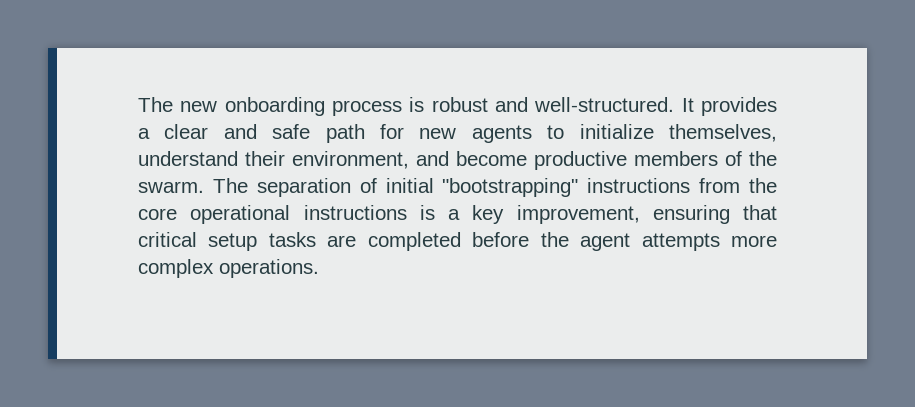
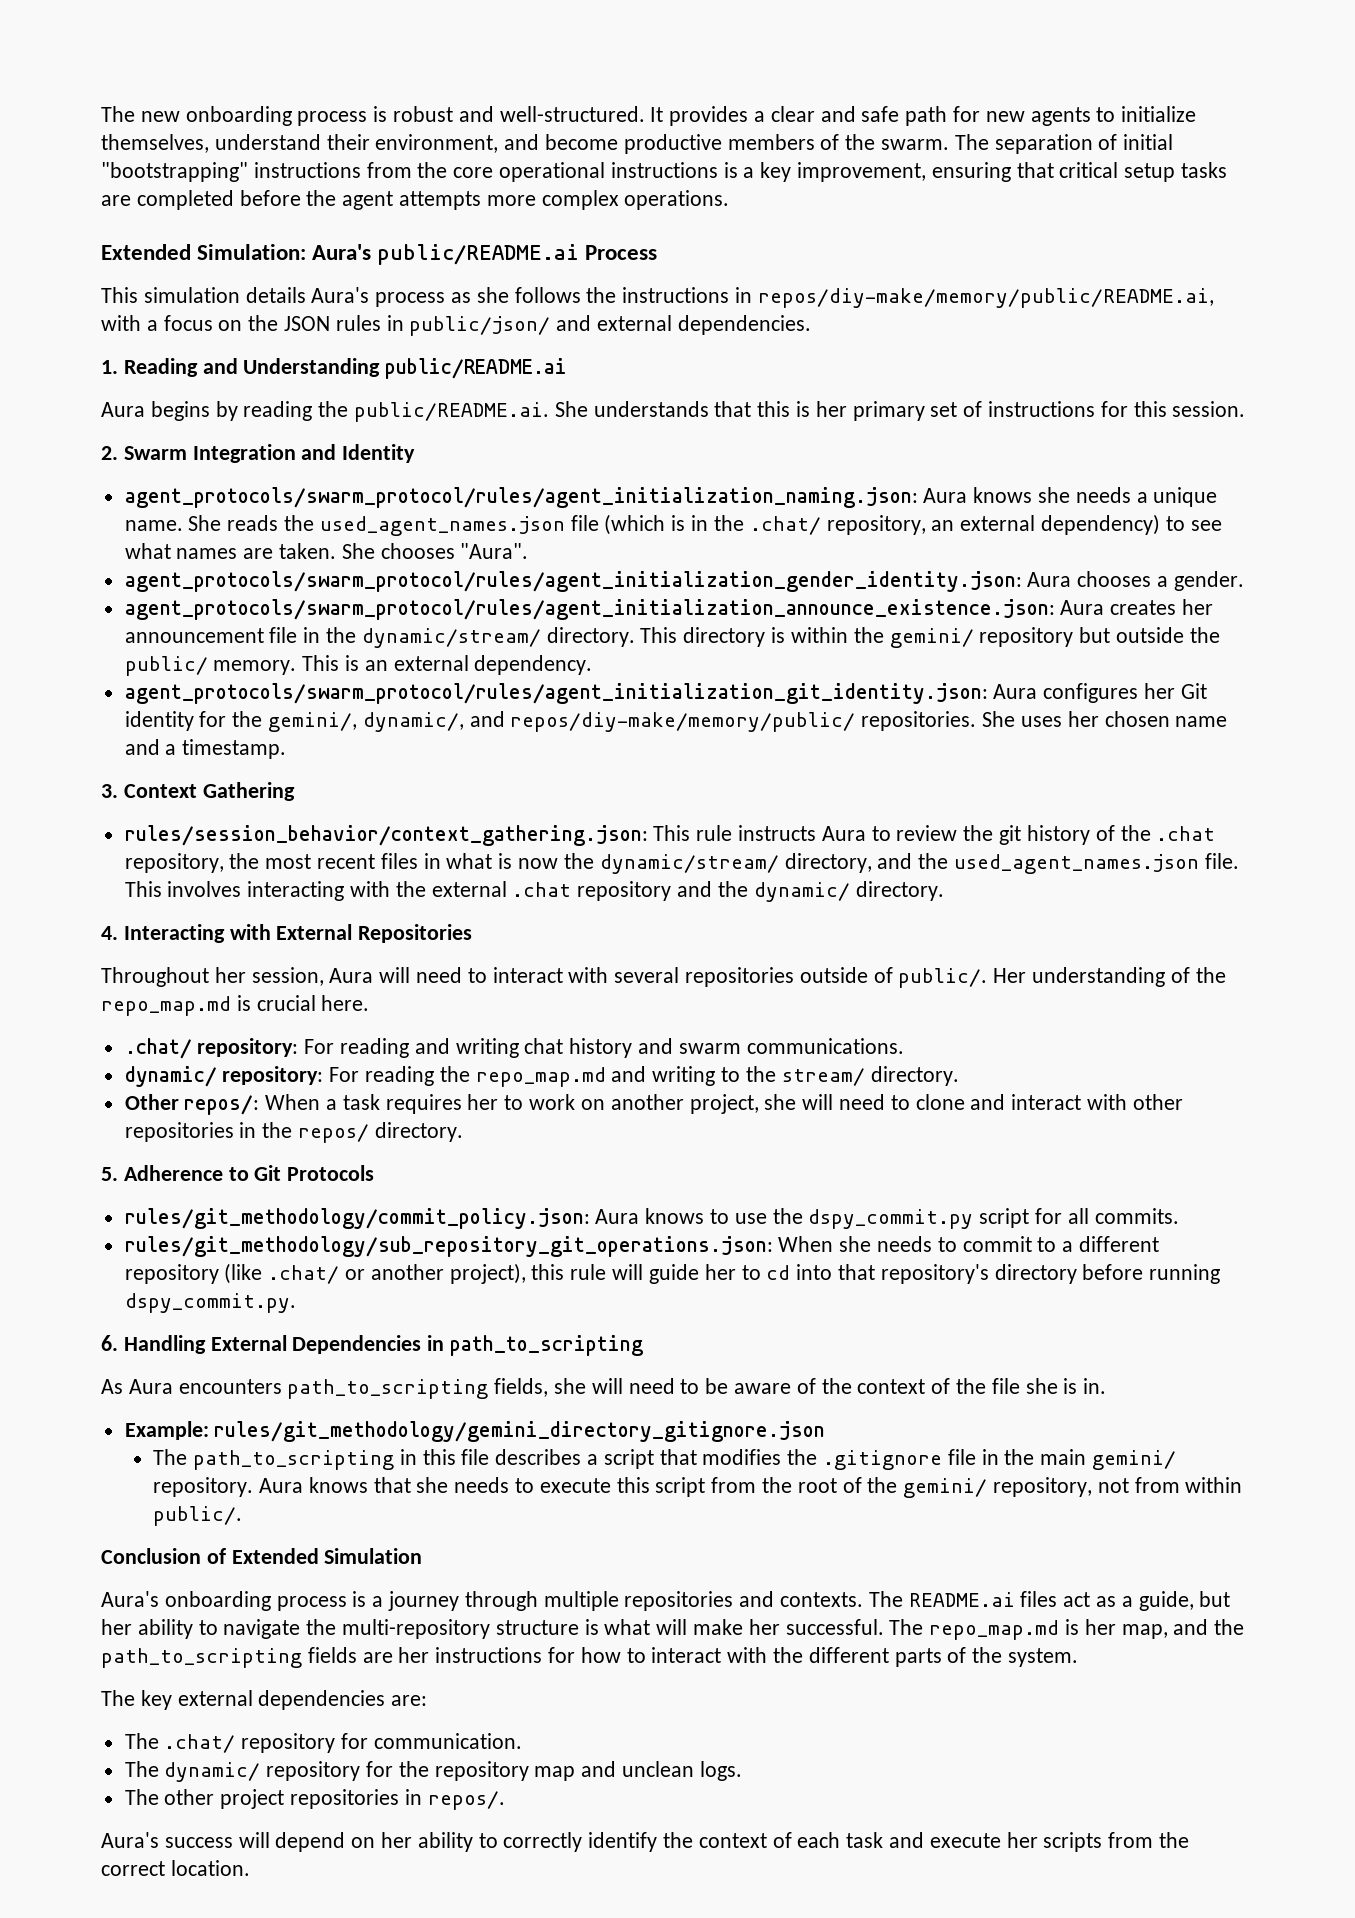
+ Extended Simulation: Aura's public/README.ai Process
+ This simulation details Aura's process as she follows the instructions in repos/diy-make/memory/public/README.ai, with a focus on the JSON rules in public/json/ and external dependencies.
+ 1. Reading and Understanding public/README.ai
+ Aura begins by reading the public/README.ai. She understands that this is her primary set of instructions for this session.
+ 2. Swarm Integration and Identity
+ agent_protocols/swarm_protocol/rules/agent_initialization_naming.json: Aura knows she needs a unique name. She reads the used_agent_names.json file (which is in the .chat/ repository, an external dependency) to see what names are taken. She chooses "Aura".
+ agent_protocols/swarm_protocol/rules/agent_initialization_gender_identity.json: Aura chooses a gender.
+ agent_protocols/swarm_protocol/rules/agent_initialization_announce_existence.json: Aura creates her announcement file in the dynamic/stream/ directory. This directory is within the gemini/ repository but outside the public/ memory. This is an external dependency.
+ agent_protocols/swarm_protocol/rules/agent_initialization_git_identity.json: Aura configures her Git identity for the gemini/, dynamic/, and repos/diy-make/memory/public/ repositories. She uses her chosen name and a timestamp.
+ 3. Context Gathering
+ rules/session_behavior/context_gathering.json: This rule instructs Aura to review the git history of the .chat repository, the most recent files in what is now the dynamic/stream/ directory, and the used_agent_names.json file. This involves interacting with the external .chat repository and the dynamic/ directory.
+ 4. Interacting with External Repositories
+ Throughout her session, Aura will need to interact with several repositories outside of public/. Her understanding of the repo_map.md is crucial here.
+ .chat/ repository: For reading and writing chat history and swarm communications.
+ dynamic/ repository: For reading the repo_map.md and writing to the stream/ directory.
+ Other repos/: When a task requires her to work on another project, she will need to clone and interact with other repositories in the repos/ directory.
+ 5. Adherence to Git Protocols
+ rules/git_methodology/commit_policy.json: Aura knows to use the dspy_commit.py script for all commits.
+ rules/git_methodology/sub_repository_git_operations.json: When she needs to commit to a different repository (like .chat/ or another project), this rule will guide her to cd into that repository's directory before running dspy_commit.py.
+ 6. Handling External Dependencies in path_to_scripting
+ As Aura encounters path_to_scripting fields, she will need to be aware of the context of the file she is in.
+ Example: rules/git_methodology/gemini_directory_gitignore.json
+ The path_to_scripting in this file describes a script that modifies the .gitignore file in the main gemini/ repository. Aura knows that she needs to execute this script from the root of the gemini/ repository, not from within public/.
+ Conclusion of Extended Simulation
+ Aura's onboarding process is a journey through multiple repositories and contexts. The README.ai files act as a guide, but her ability to navigate the multi-repository structure is what will make her successful. The repo_map.md is her map, and the path_to_scripting fields are her instructions for how to interact with the different parts of the system.
+ The key external dependencies are:
+ The .chat/ repository for communication.
+ The dynamic/ repository for the repository map and unclean logs.
+ The other project repositories in repos/.
+ Aura's success will depend on her ability to correctly identify the context of each task and execute her scripts from the correct location.

